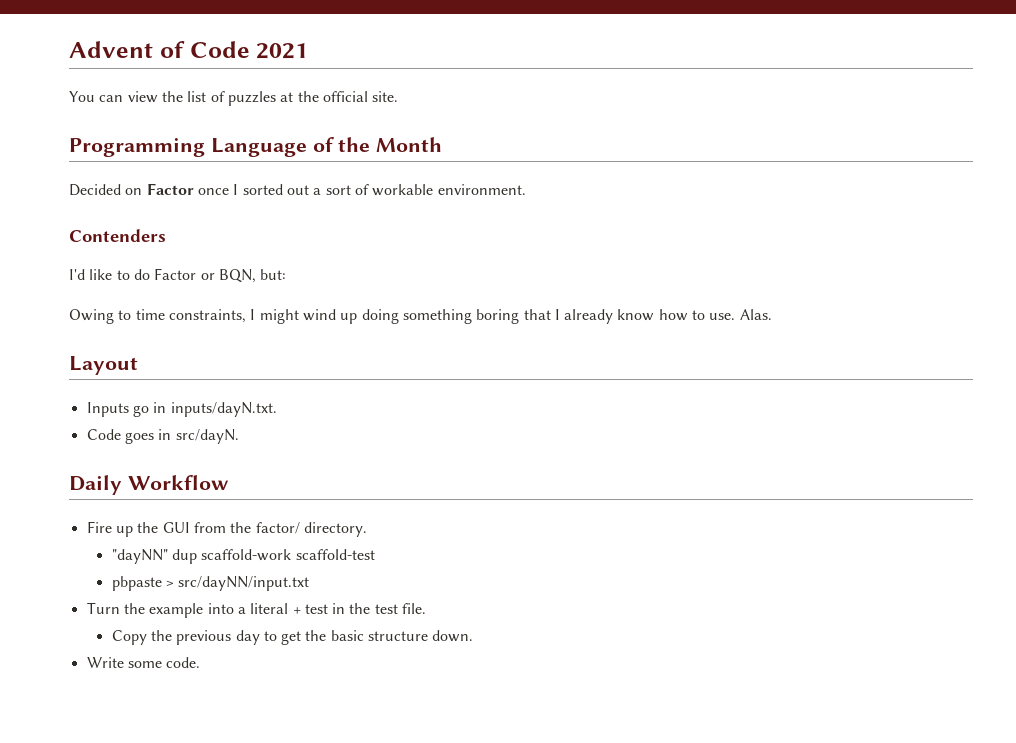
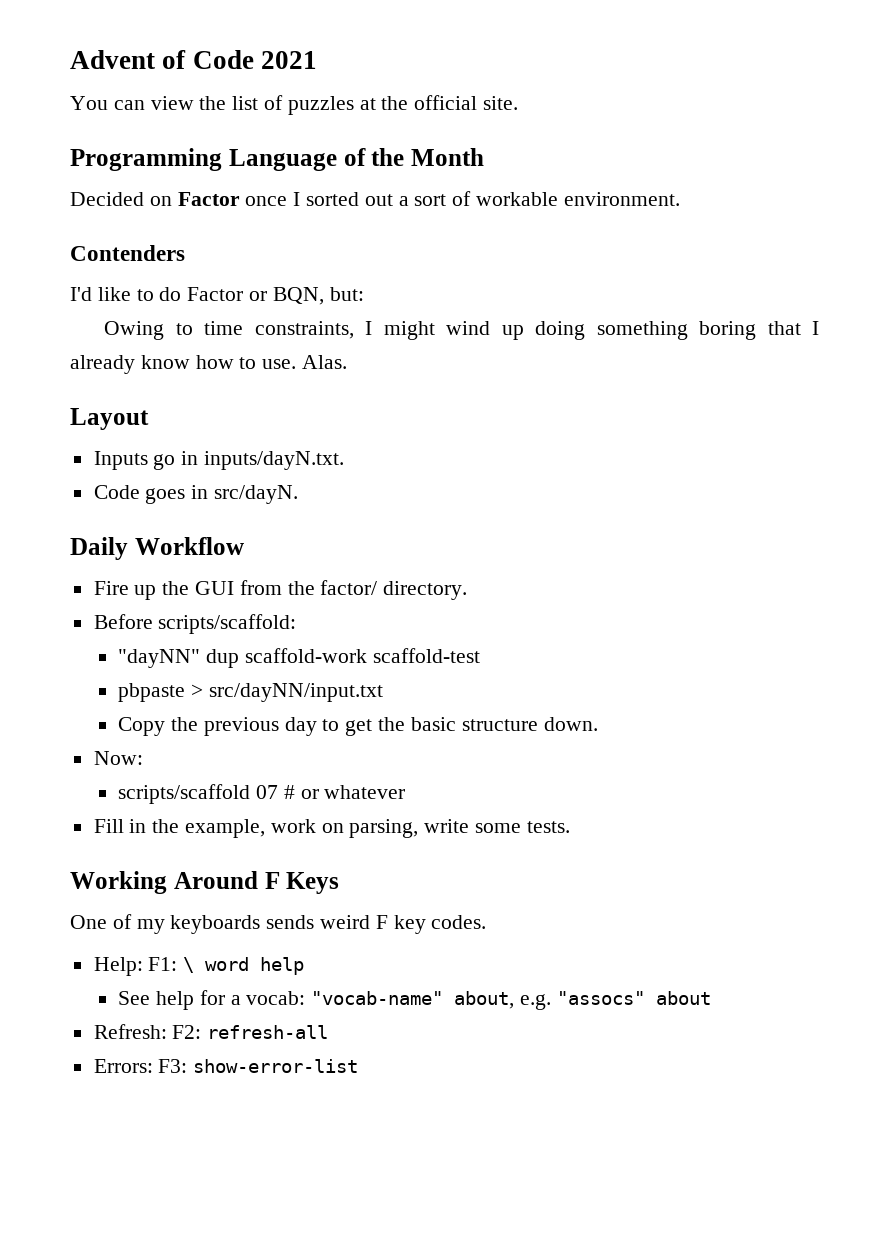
+ Before scripts/scaffold:
- Turn the example into a literal + test in the test file.
- Write some code.
+ Now:
+ scripts/scaffold 07 # or whatever
+ Fill in the example, work on parsing, write some tests.
+ Working Around F Keys
+ One of my keyboards sends weird F key codes.
+ Help: F1: \ word help
+ See help for a vocab: "vocab-name" about, e.g. "assocs" about
+ Refresh: F2: refresh-all
+ Errors: F3: show-error-list

